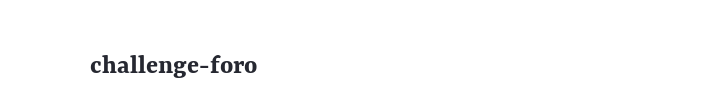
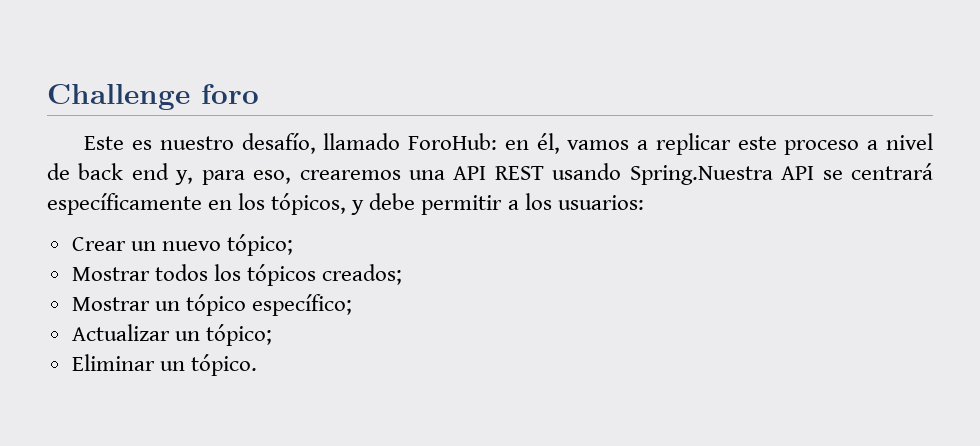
- challenge-foro
+ Challenge foro
+ Este es nuestro desafío, llamado ForoHub: en él, vamos a replicar este proceso a nivel de back end y, para eso, crearemos una API REST usando Spring.Nuestra API se centrará específicamente en los tópicos, y debe permitir a los usuarios:
+ Crear un nuevo tópico;
+ Mostrar todos los tópicos creados;
+ Mostrar un tópico específico;
+ Actualizar un tópico;
+ Eliminar un tópico.

